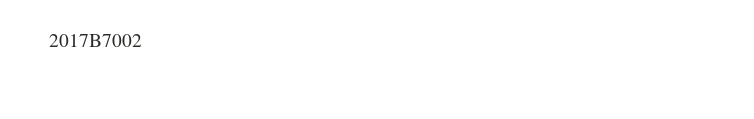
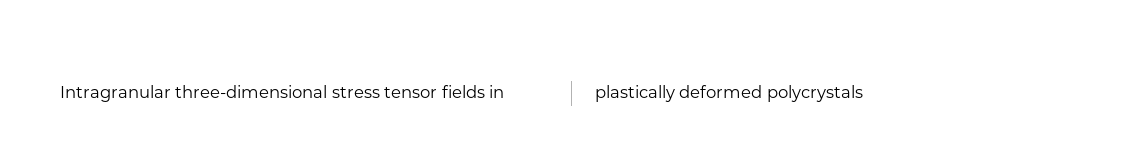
- 2017B7002
+ Intragranular three-dimensional stress tensor fields in plastically deformed polycrystals

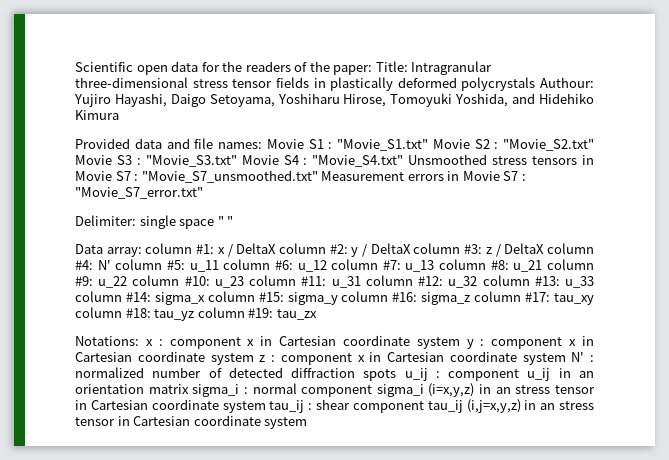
- Intragranular three-dimensional stress tensor fields in plastically deformed polycrystals
+ Scientific open data for the readers of the paper: Title: Intragranular three-dimensional stress tensor fields in plastically deformed polycrystals Authour: Yujiro Hayashi, Daigo Setoyama, Yoshiharu Hirose, Tomoyuki Yoshida, and Hidehiko Kimura
+ Provided data and file names: Movie S1 : "Movie_S1.txt" Movie S2 : "Movie_S2.txt" Movie S3 : "Movie_S3.txt" Movie S4 : "Movie_S4.txt" Unsmoothed stress tensors in Movie S7 : "Movie_S7_unsmoothed.txt" Measurement errors in Movie S7 : "Movie_S7_error.txt"
+ Delimiter: single space " "
+ Data array: column #1: x / DeltaX column #2: y / DeltaX column #3: z / DeltaX column #4: N' column #5: u_11 column #6: u_12 column #7: u_13 column #8: u_21 column #9: u_22 column #10: u_23 column #11: u_31 column #12: u_32 column #13: u_33 column #14: sigma_x column #15: sigma_y column #16: sigma_z column #17: tau_xy column #18: tau_yz column #19: tau_zx
+ Notations: x : component x in Cartesian coordinate system y : component x in Cartesian coordinate system z : component x in Cartesian coordinate system N' : normalized number of detected diffraction spots u_ij : component u_ij in an orientation matrix sigma_i : normal component sigma_i (i=x,y,z) in an stress tensor in Cartesian coordinate system tau_ij : shear component tau_ij (i,j=x,y,z) in an stress tensor in Cartesian coordinate system

